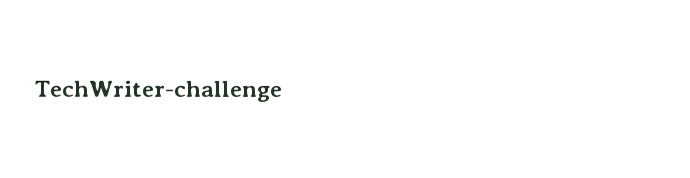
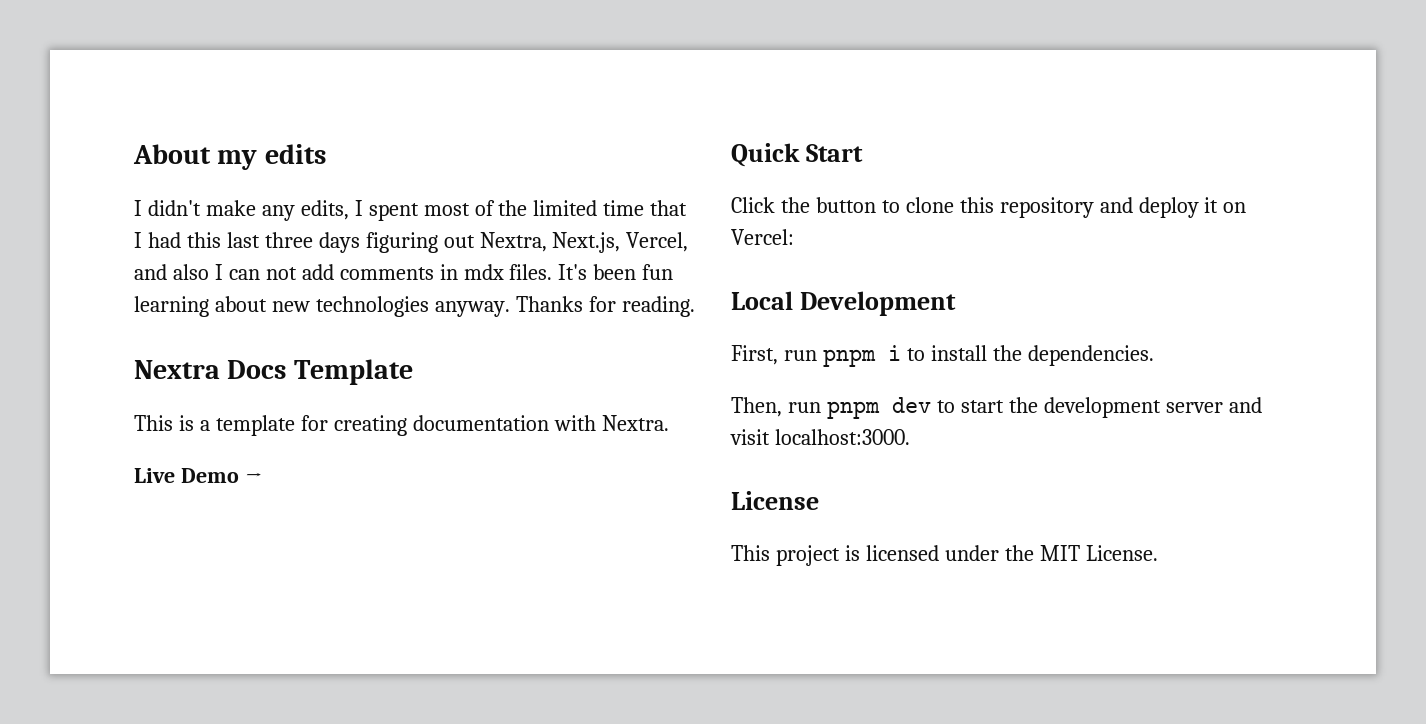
- TechWriter-challenge
+ About my edits
+ I didn't make any edits, I spent most of the limited time that I had this last three days figuring out Nextra, Next.js, Vercel, and also I can not add comments in mdx files. It's been fun learning about new technologies anyway. Thanks for reading.
+ Nextra Docs Template
+ This is a template for creating documentation with Nextra.
+ Live Demo →
+ Quick Start
+ Click the button to clone this repository and deploy it on Vercel:
+ Local Development
+ First, run pnpm i to install the dependencies.
+ Then, run pnpm dev to start the development server and visit localhost:3000.
+ License
+ This project is licensed under the MIT License.

